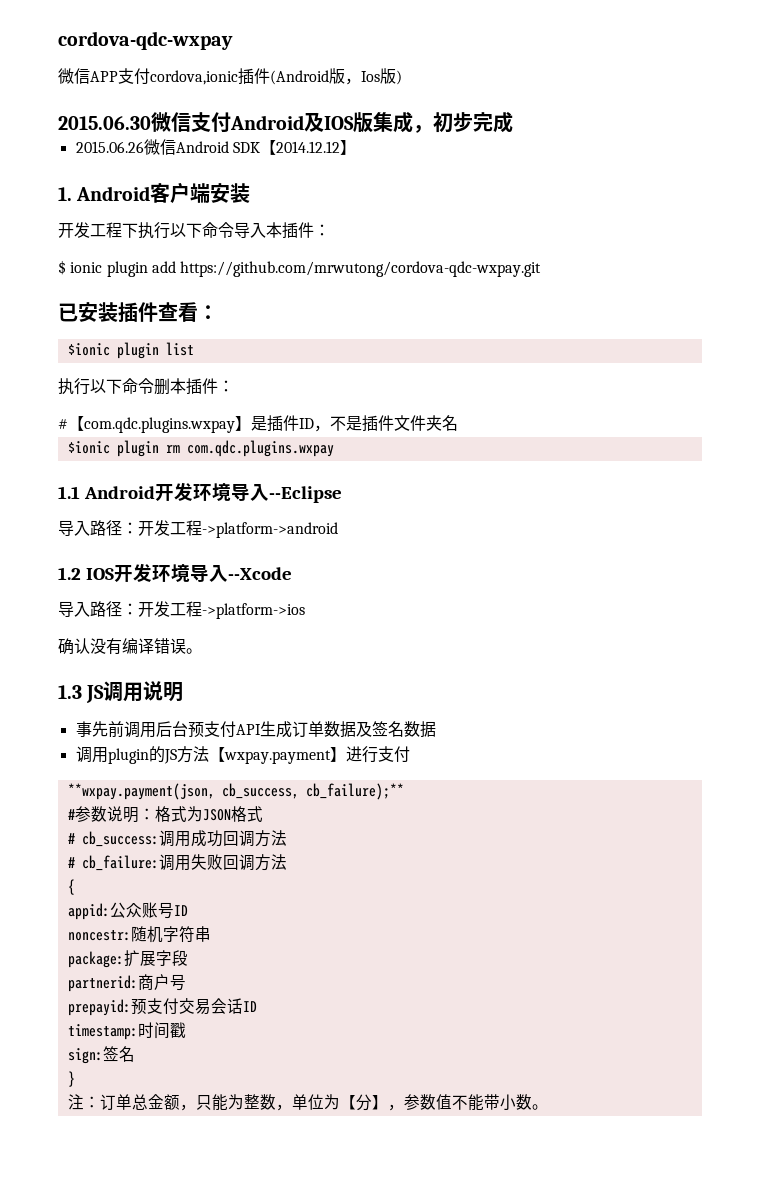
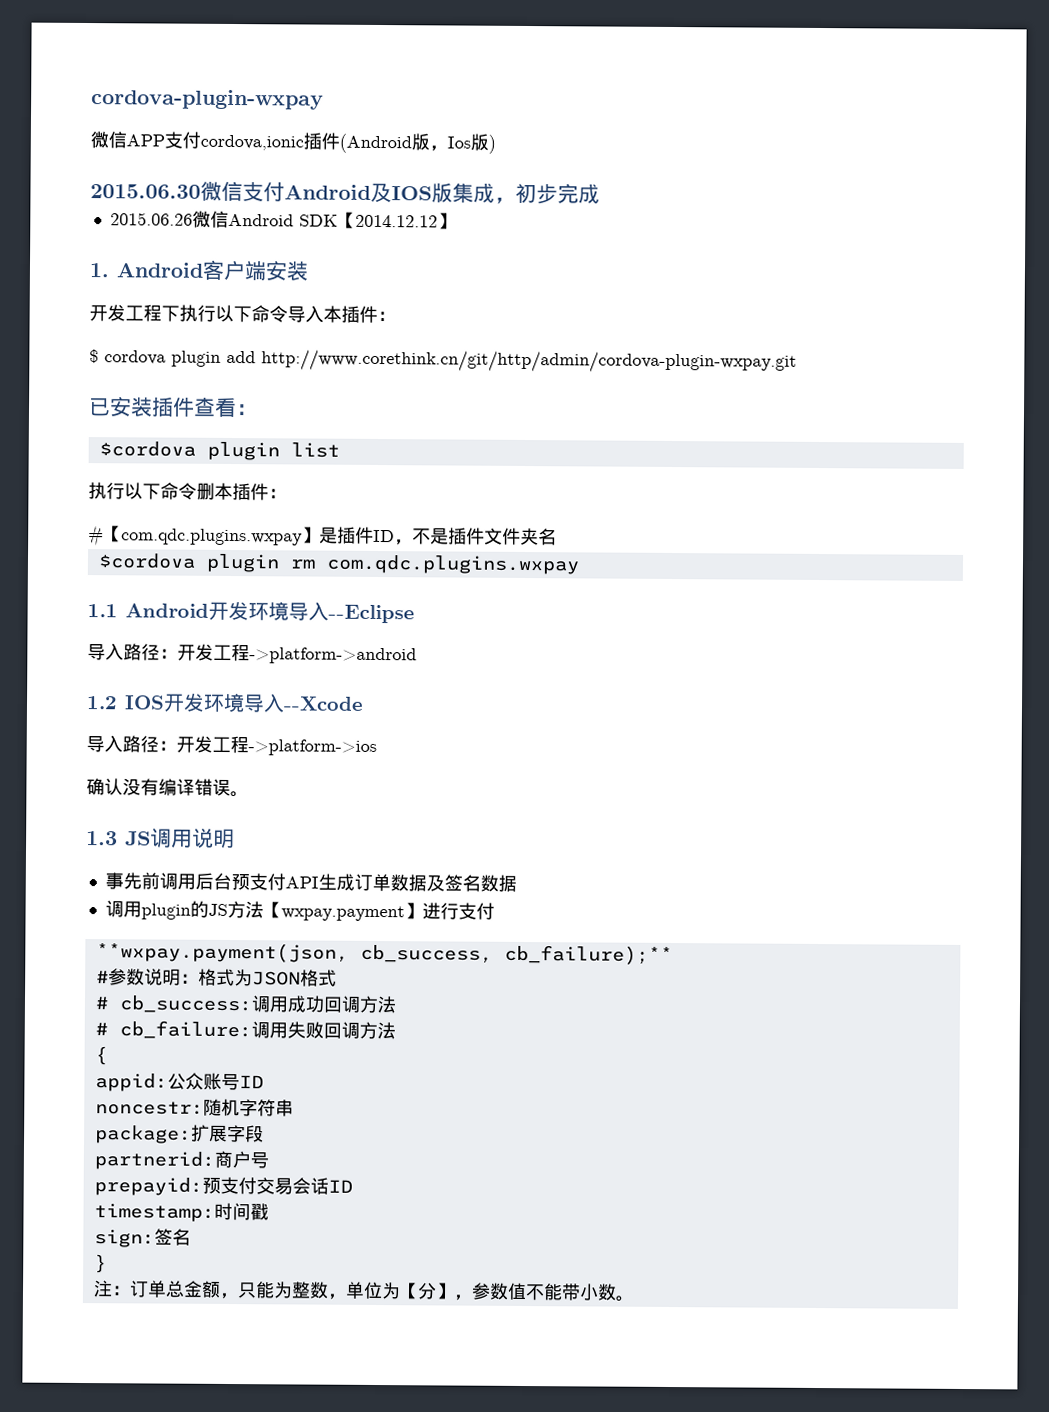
- cordova-qdc-wxpay
+ cordova-plugin-wxpay
- $ ionic plugin add https://github.com/mrwutong/cordova-qdc-wxpay.git
+ $ cordova plugin add http://www.corethink.cn/git/http/admin/cordova-plugin-wxpay.git
- $ionic plugin list
+ $cordova plugin list
- $ionic plugin rm com.qdc.plugins.wxpay
+ $cordova plugin rm com.qdc.plugins.wxpay

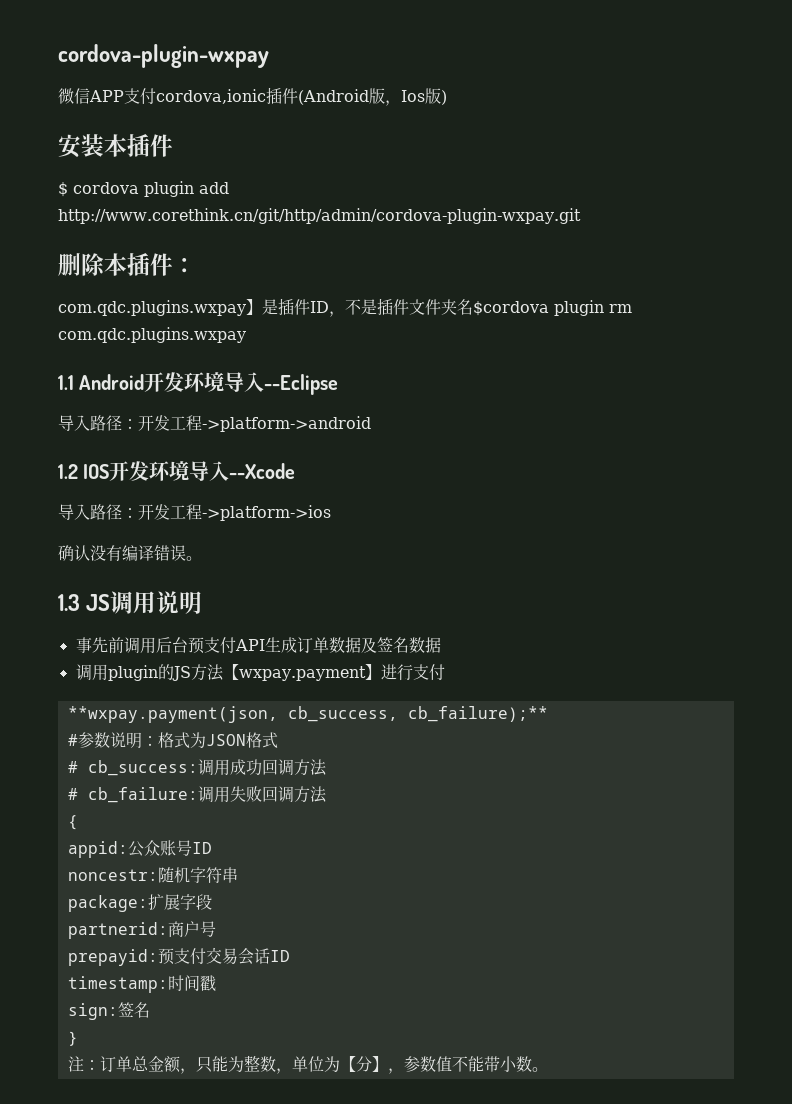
- 2015.06.30微信支付Android及IOS版集成，初步完成
- 2015.06.26微信Android SDK【2014.12.12】
- 1. Android客户端安装
- 开发工程下执行以下命令导入本插件：
+ 安装本插件
- 已安装插件查看：
- $cordova plugin list
- 执行以下命令删本插件：
- #【com.qdc.plugins.wxpay】是插件ID，不是插件文件夹名
- $cordova plugin rm com.qdc.plugins.wxpay
+ 删除本插件：
+ com.qdc.plugins.wxpay】是插件ID，不是插件文件夹名$cordova plugin rm com.qdc.plugins.wxpay

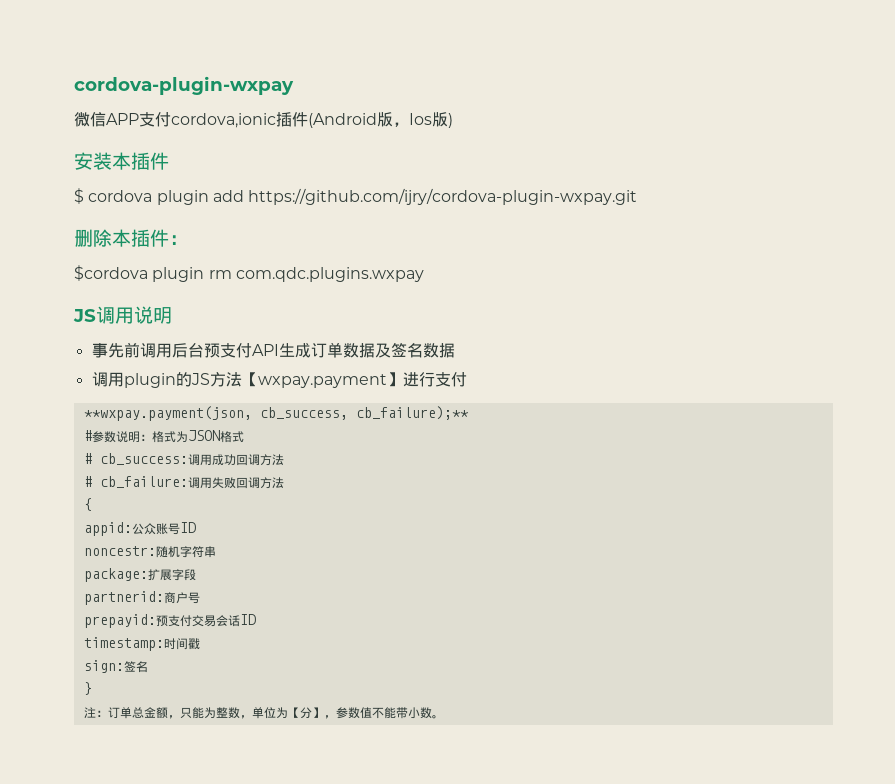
- $ cordova plugin add http://www.corethink.cn/git/http/admin/cordova-plugin-wxpay.git
+ $ cordova plugin add https://github.com/ijry/cordova-plugin-wxpay.git
- com.qdc.plugins.wxpay】是插件ID，不是插件文件夹名$cordova plugin rm com.qdc.plugins.wxpay
- 1.1 Android开发环境导入--Eclipse
- 导入路径：开发工程->platform->android
- 1.2 IOS开发环境导入--Xcode
- 导入路径：开发工程->platform->ios
- 确认没有编译错误。
- 1.3 JS调用说明
+ $cordova plugin rm com.qdc.plugins.wxpay
+ JS调用说明

